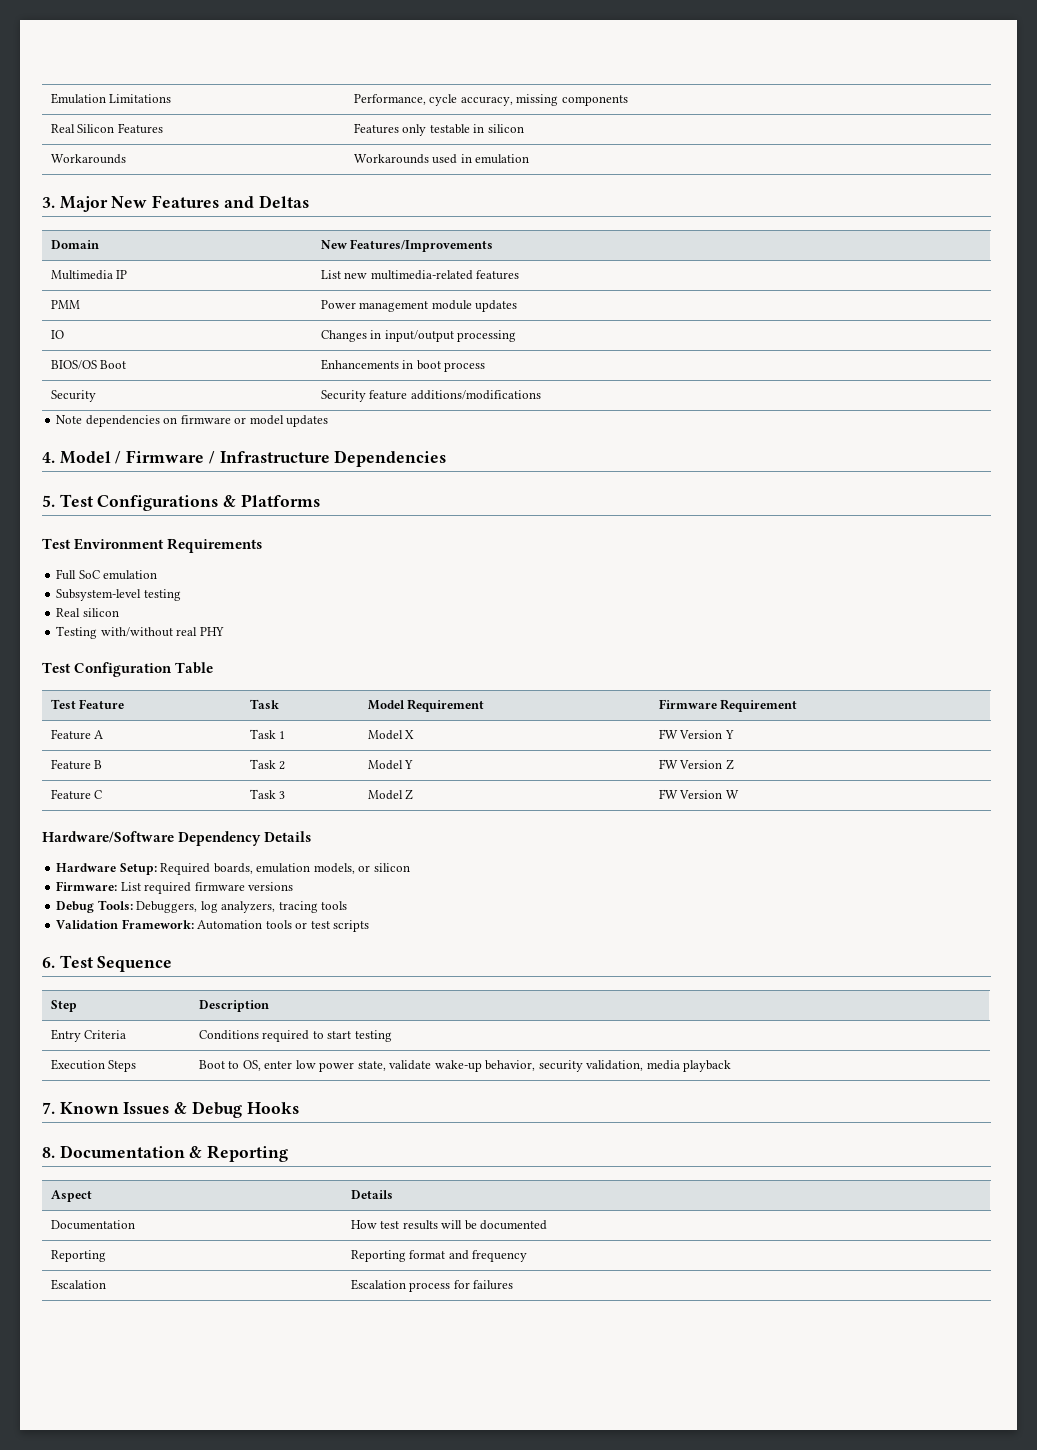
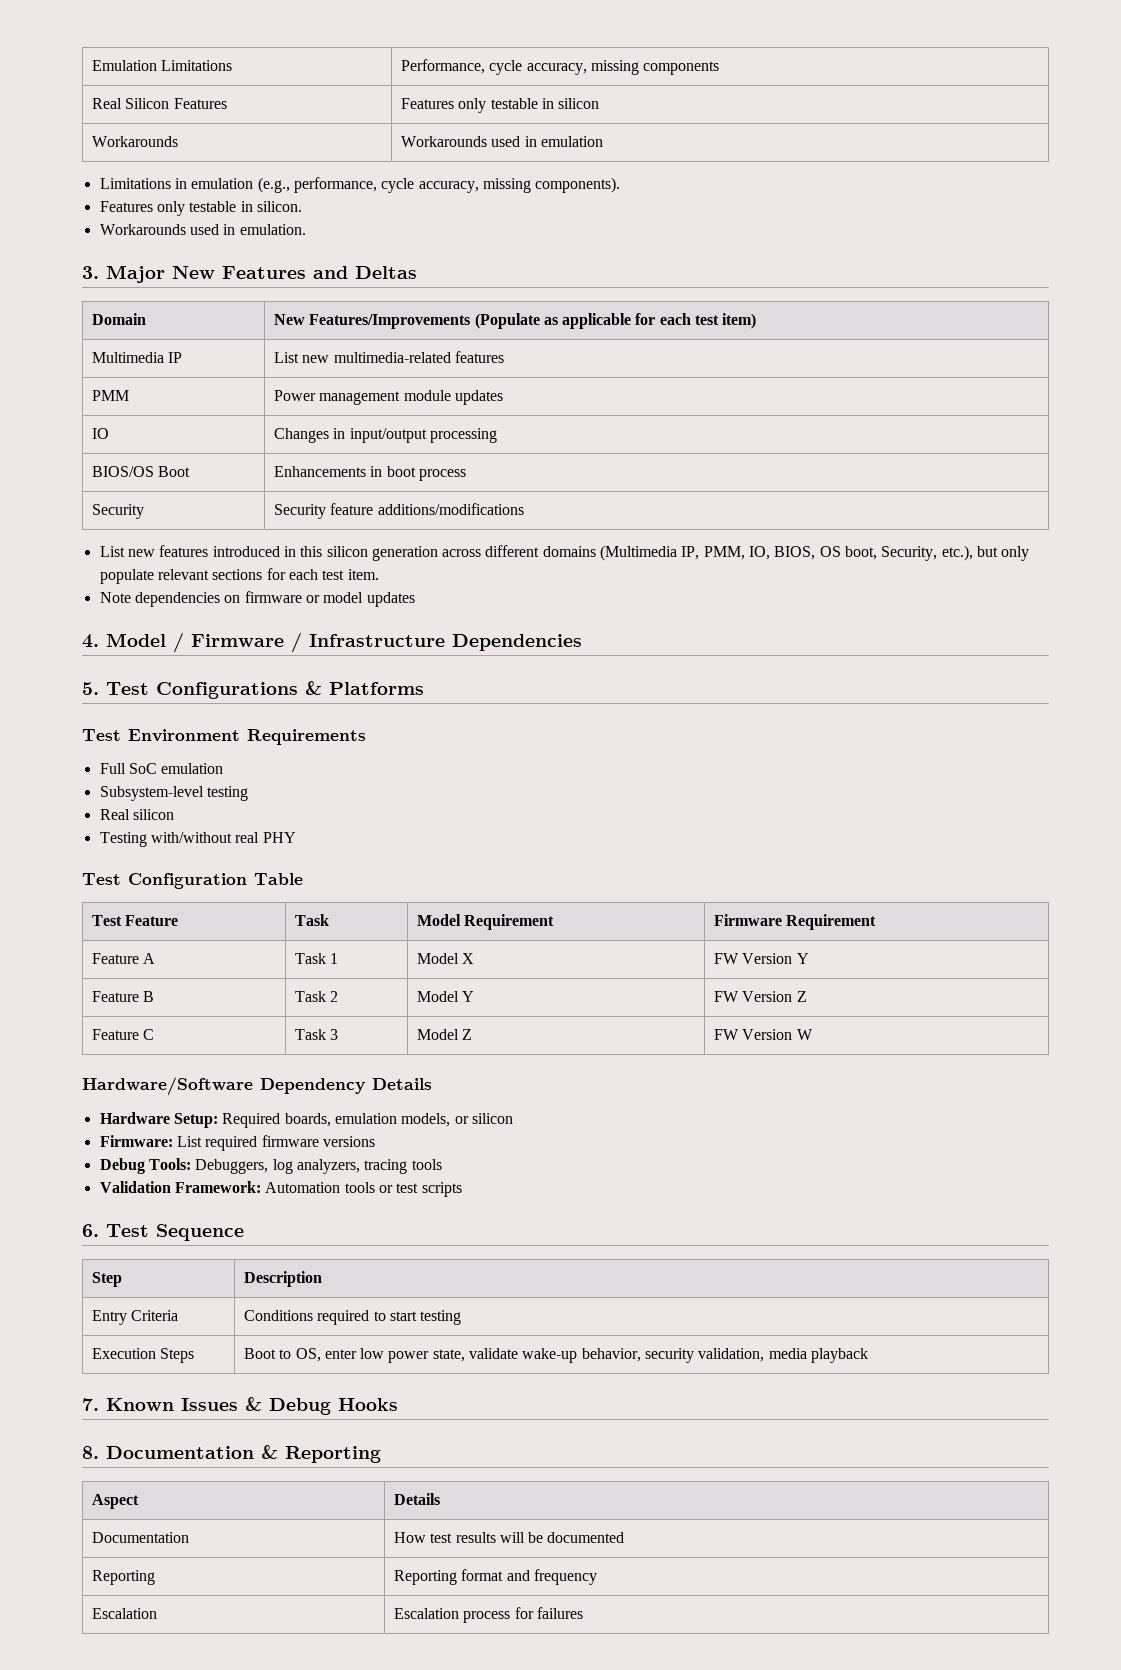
+ Limitations in emulation (e.g., performance, cycle accuracy, missing components).
+ Features only testable in silicon.
+ Workarounds used in emulation.
- Domain | New Features/Improvements
+ Domain | New Features/Improvements (Populate as applicable for each test item)
+ List new features introduced in this silicon generation across different domains (Multimedia IP, PMM, IO, BIOS, OS boot, Security, etc.), but only populate relevant sections for each test item.

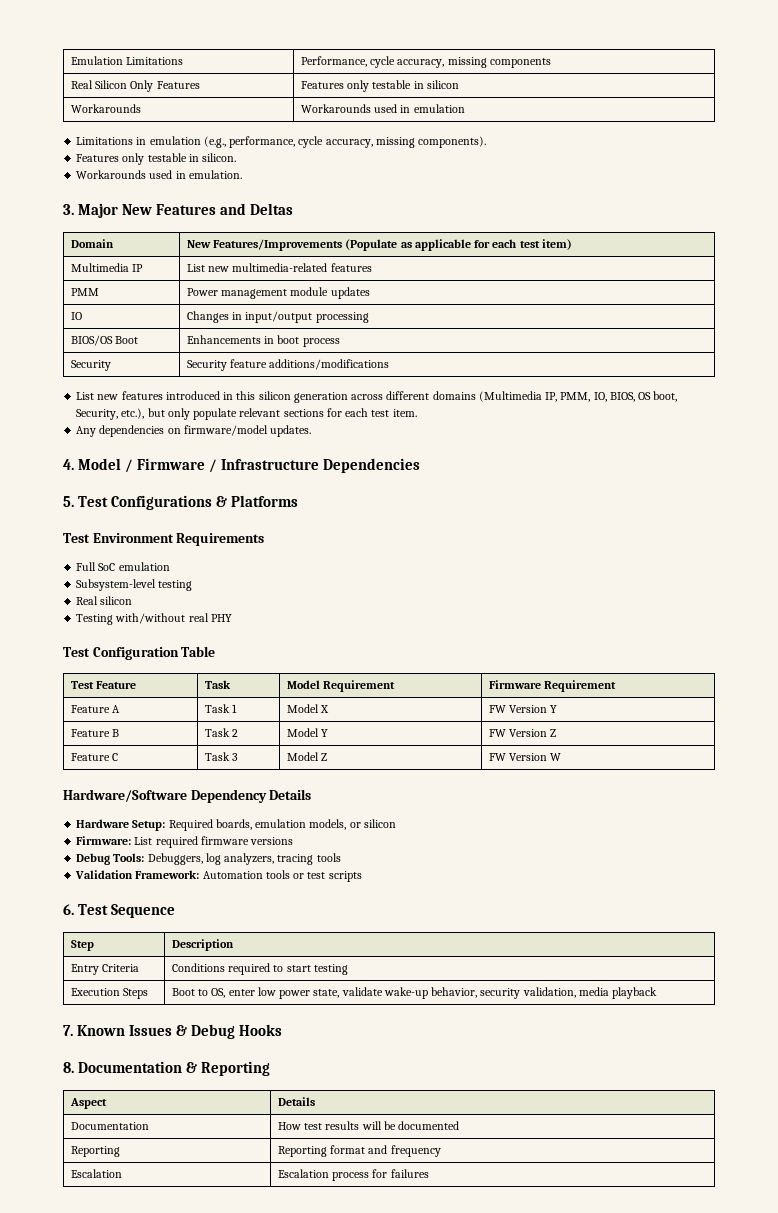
- Real Silicon Features | Features only testable in silicon
+ Real Silicon Only Features | Features only testable in silicon
- Note dependencies on firmware or model updates
+ Any dependencies on firmware/model updates.

